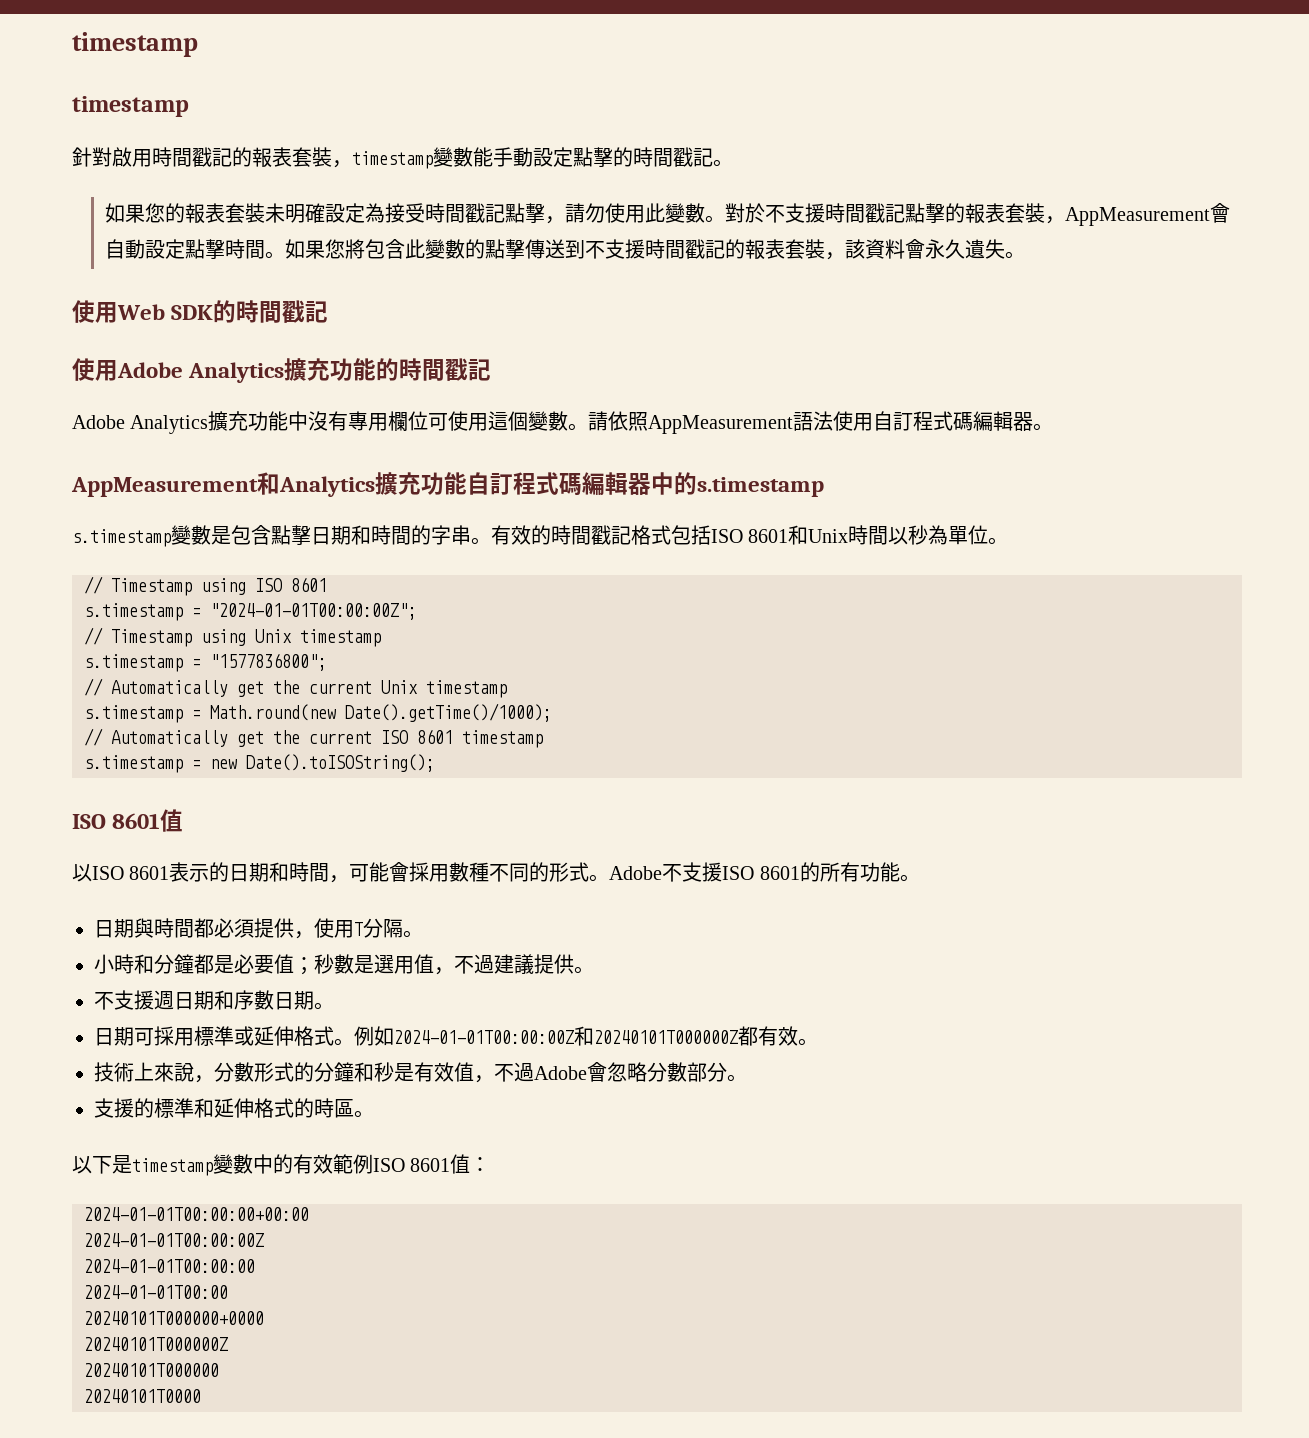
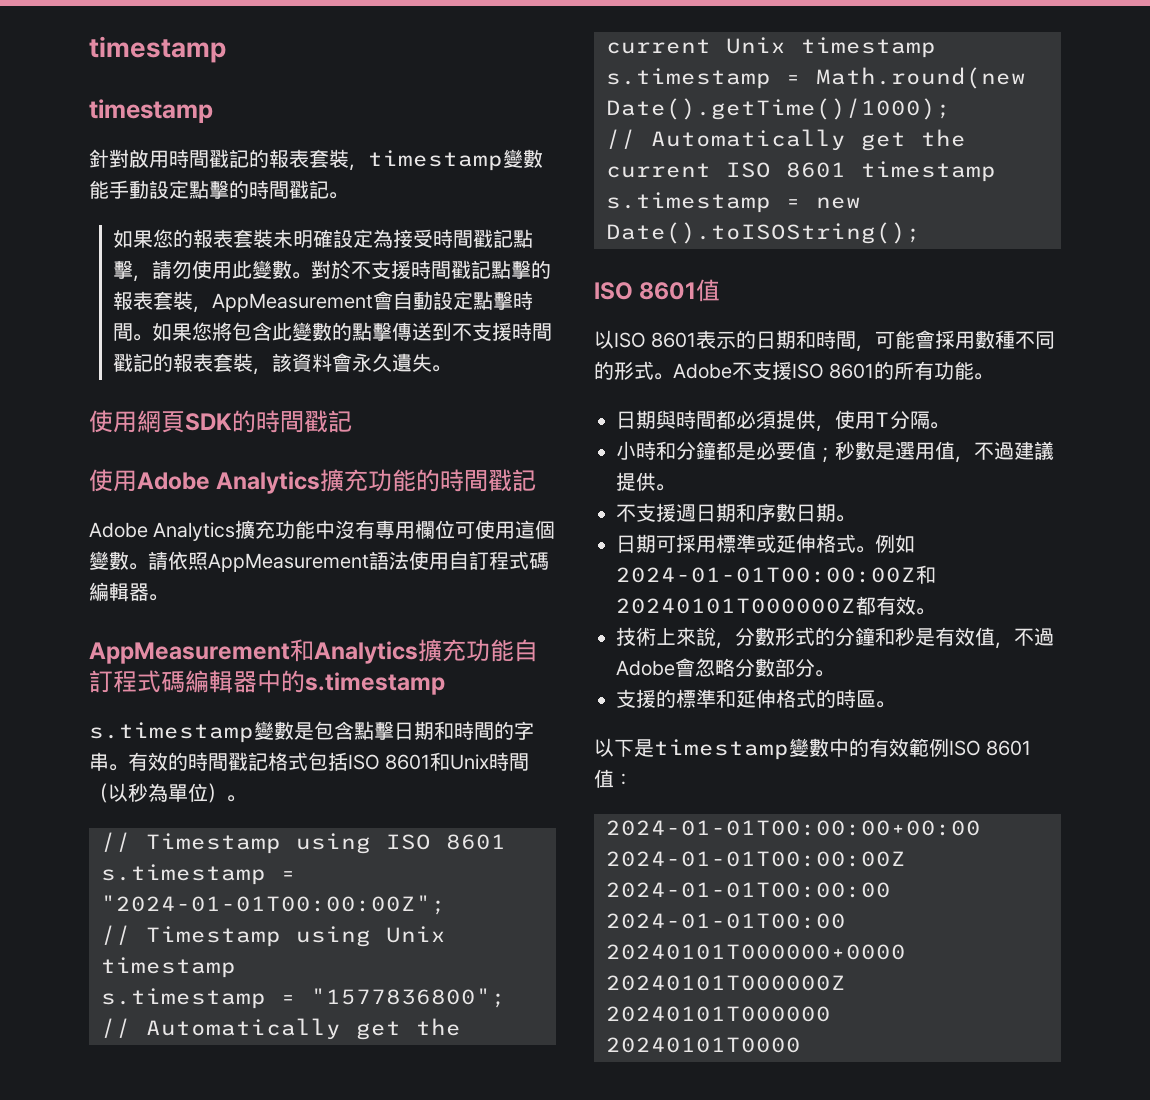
- 使用Web SDK的時間戳記
+ 使用網頁SDK的時間戳記
- 有效的時間戳記格式包括ISO 8601和Unix時間以秒為單位。
+ 有效的時間戳記格式包括ISO 8601和Unix時間（以秒為單位）。

